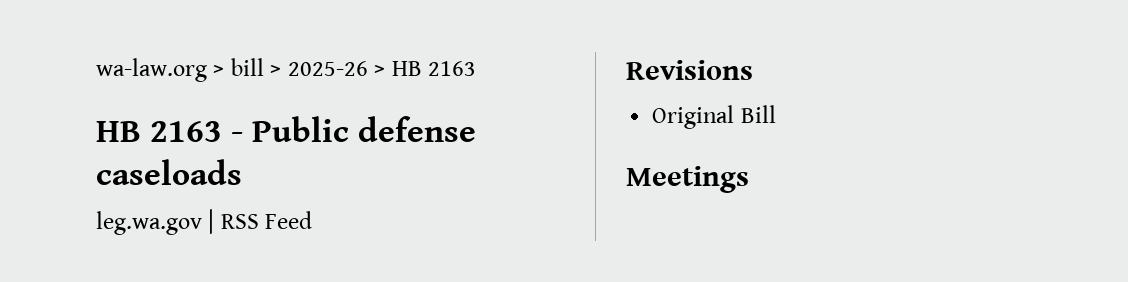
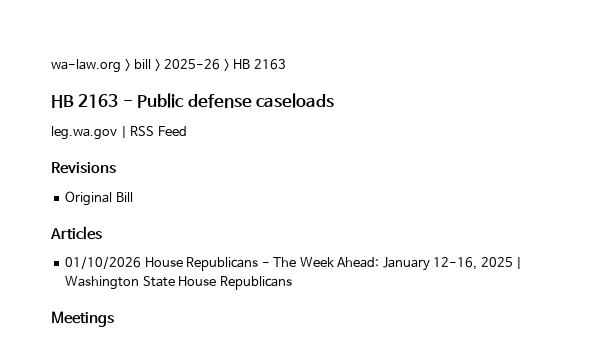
+ Articles
+ 01/10/2026 House Republicans - The Week Ahead: January 12-16, 2025 | Washington State House Republicans

